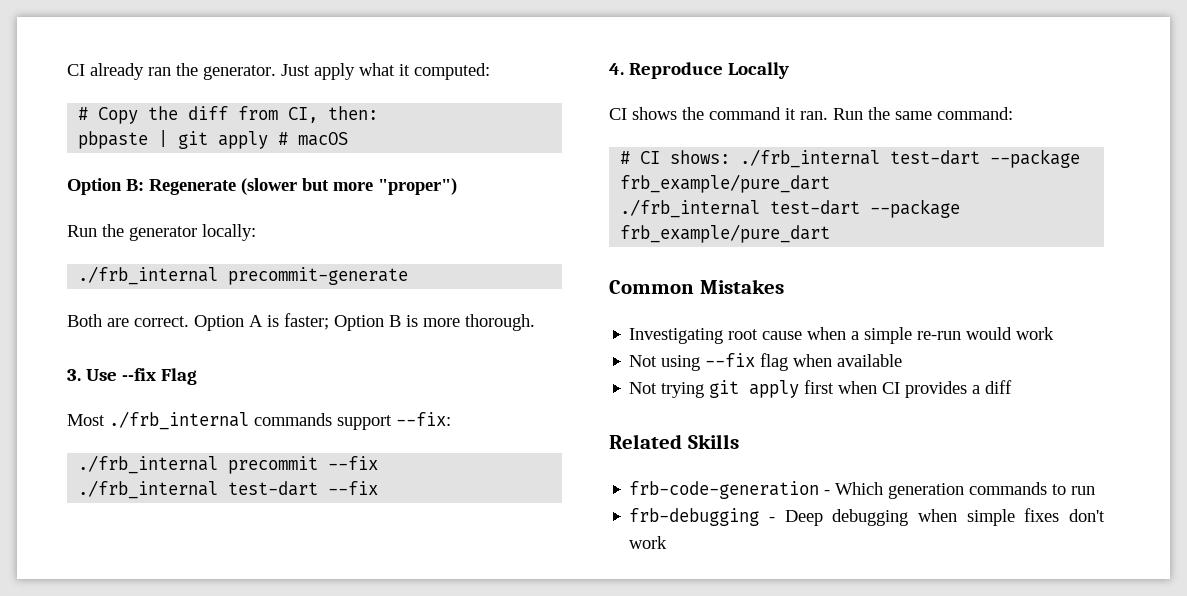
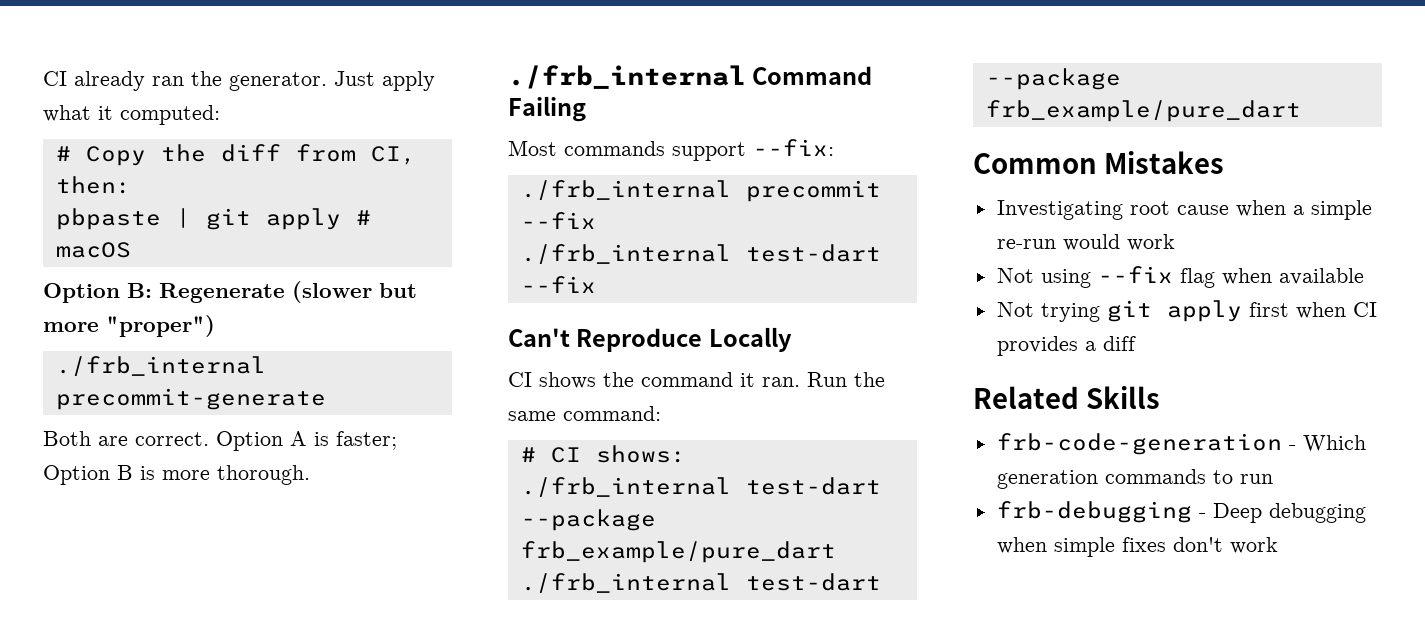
- Run the generator locally:
- 3. Use --fix Flag
+ ./frb_internal Command Failing
- Most ./frb_internal commands support --fix:
+ Most commands support --fix:
- 4. Reproduce Locally
+ Can't Reproduce Locally

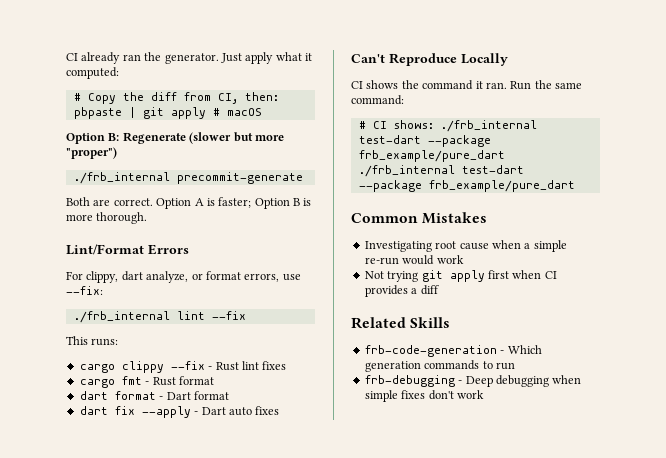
- ./frb_internal Command Failing
- Most commands support --fix:
+ Lint/Format Errors
+ For clippy, dart analyze, or format errors, use --fix:
- ./frb_internal precommit --fix
- ./frb_internal test-dart --fix
+ ./frb_internal lint --fix
+ This runs:
+ cargo clippy --fix - Rust lint fixes
+ cargo fmt - Rust format
+ dart format - Dart format
+ dart fix --apply - Dart auto fixes
- Not using --fix flag when available

